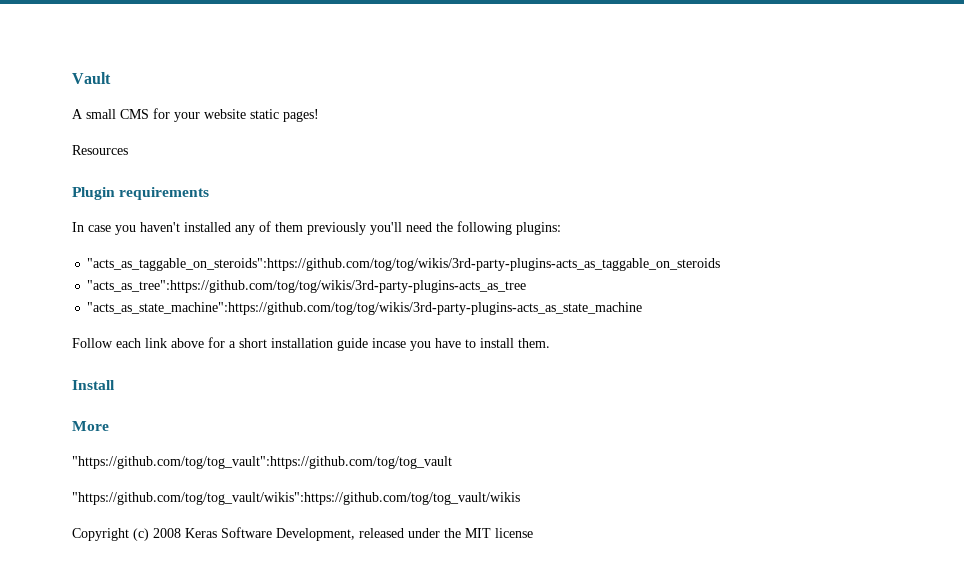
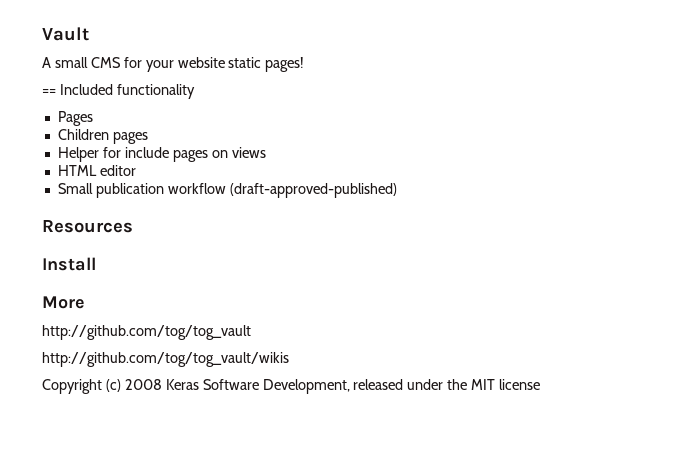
+ == Included functionality
+ Pages
+ Children pages
+ Helper for include pages on views
+ HTML editor
+ Small publication workflow (draft-approved-published)
  Resources
- Plugin requirements
- In case you haven't installed any of them previously you'll need the following plugins:
- "acts_as_taggable_on_steroids":https://github.com/tog/tog/wikis/3rd-party-plugins-acts_as_taggable_on_steroids
- "acts_as_tree":https://github.com/tog/tog/wikis/3rd-party-plugins-acts_as_tree
- "acts_as_state_machine":https://github.com/tog/tog/wikis/3rd-party-plugins-acts_as_state_machine
- Follow each link above for a short installation guide incase you have to install them.
- "https://github.com/tog/tog_vault":https://github.com/tog/tog_vault
- "https://github.com/tog/tog_vault/wikis":https://github.com/tog/tog_vault/wikis
+ http://github.com/tog/tog_vault
+ http://github.com/tog/tog_vault/wikis

